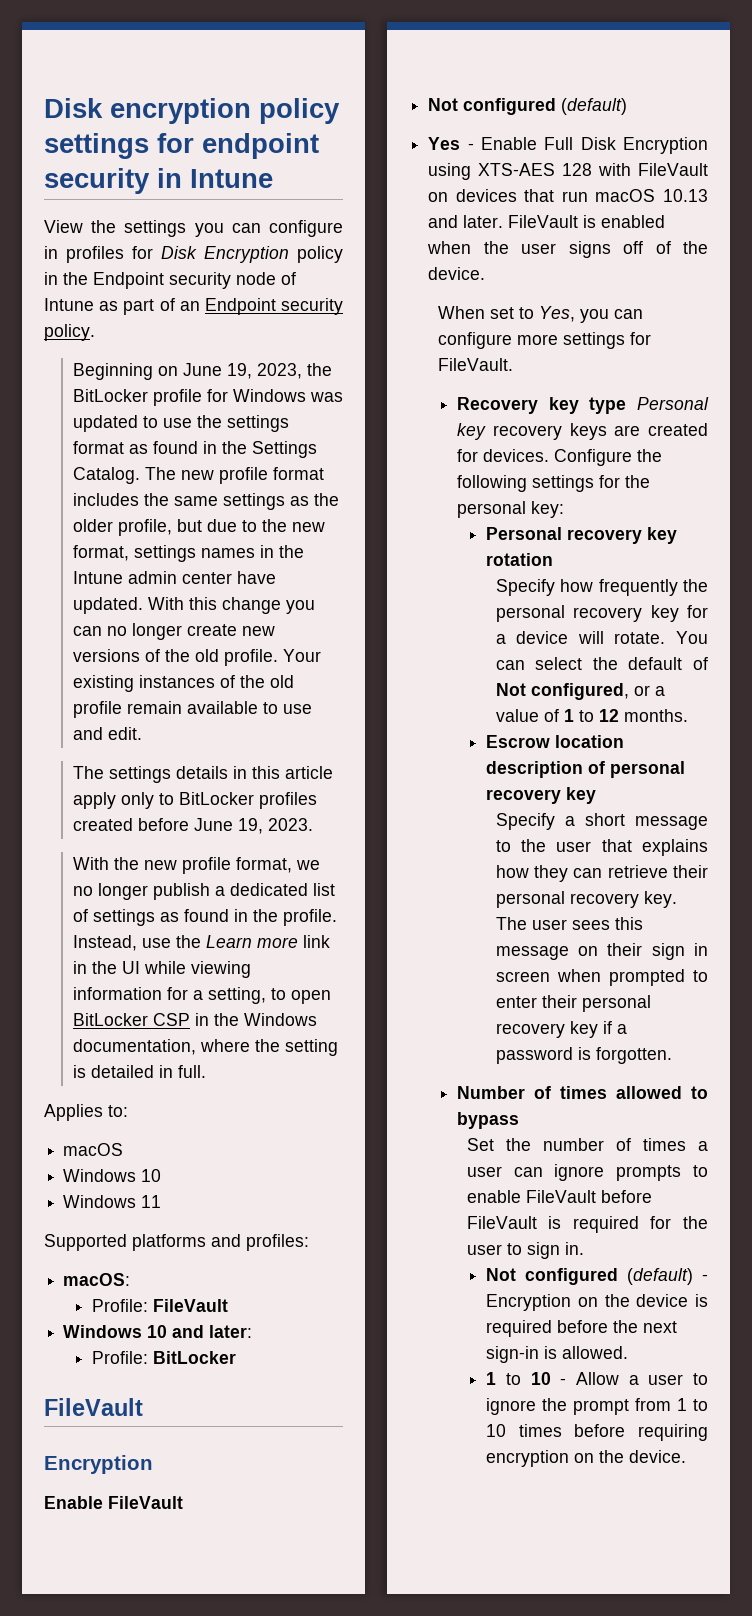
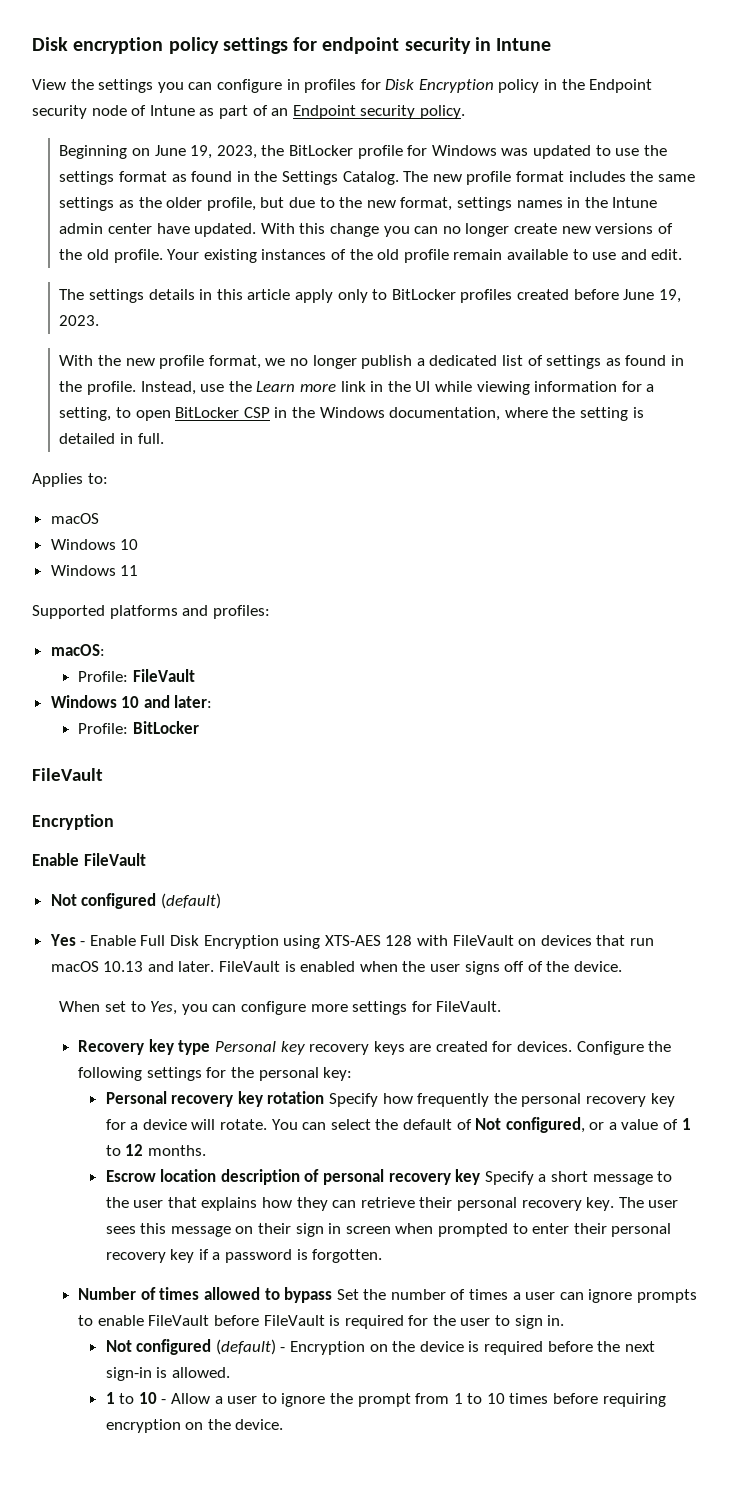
- Personal recovery key rotation
- Specify how frequently the personal recovery key for a device will rotate.
+ Personal recovery key rotation Specify how frequently the personal recovery key for a device will rotate.
- Escrow location description of personal recovery key
- Specify a short message to the user that explains how they can retrieve their personal recovery key.
+ Escrow location description of personal recovery key Specify a short message to the user that explains how they can retrieve their personal recovery key.
- Number of times allowed to bypass
- Set the number of times a user can ignore prompts to enable FileVault before FileVault is required for the user to sign in.
+ Number of times allowed to bypass Set the number of times a user can ignore prompts to enable FileVault before FileVault is required for the user to sign in.

